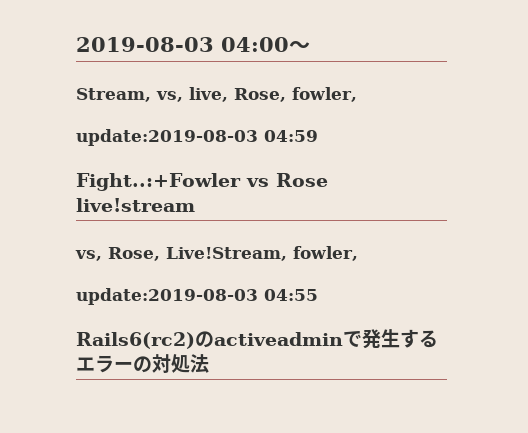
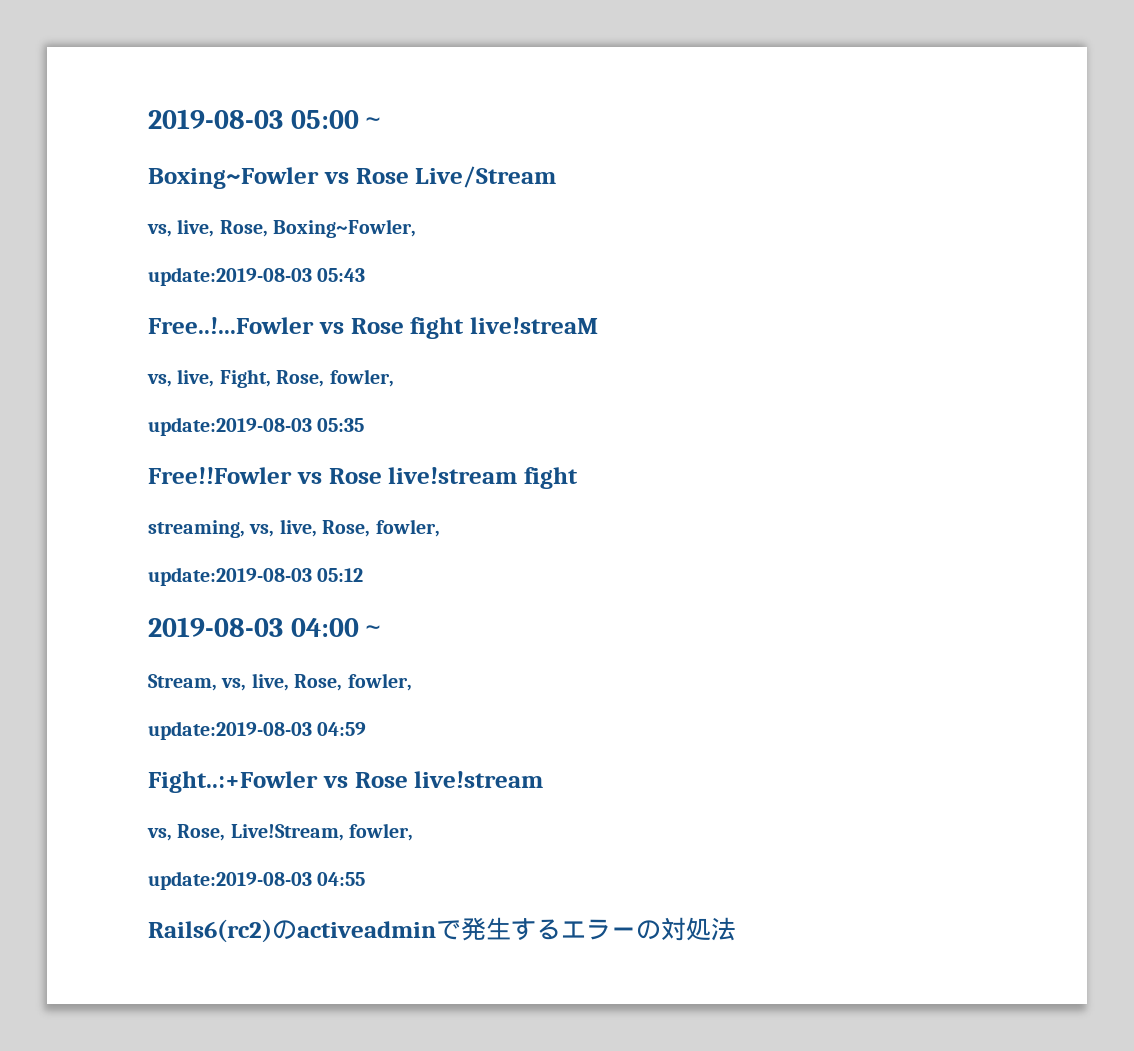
+ 2019-08-03 05:00～
+ Boxing~Fowler vs Rose Live/Stream
+ vs, live, Rose, Boxing~Fowler,
+ update:2019-08-03 05:43
+ Free..!...Fowler vs Rose fight live!streaM
+ vs, live, Fight, Rose, fowler,
+ update:2019-08-03 05:35
+ Free!!Fowler vs Rose live!stream fight
+ streaming, vs, live, Rose, fowler,
+ update:2019-08-03 05:12

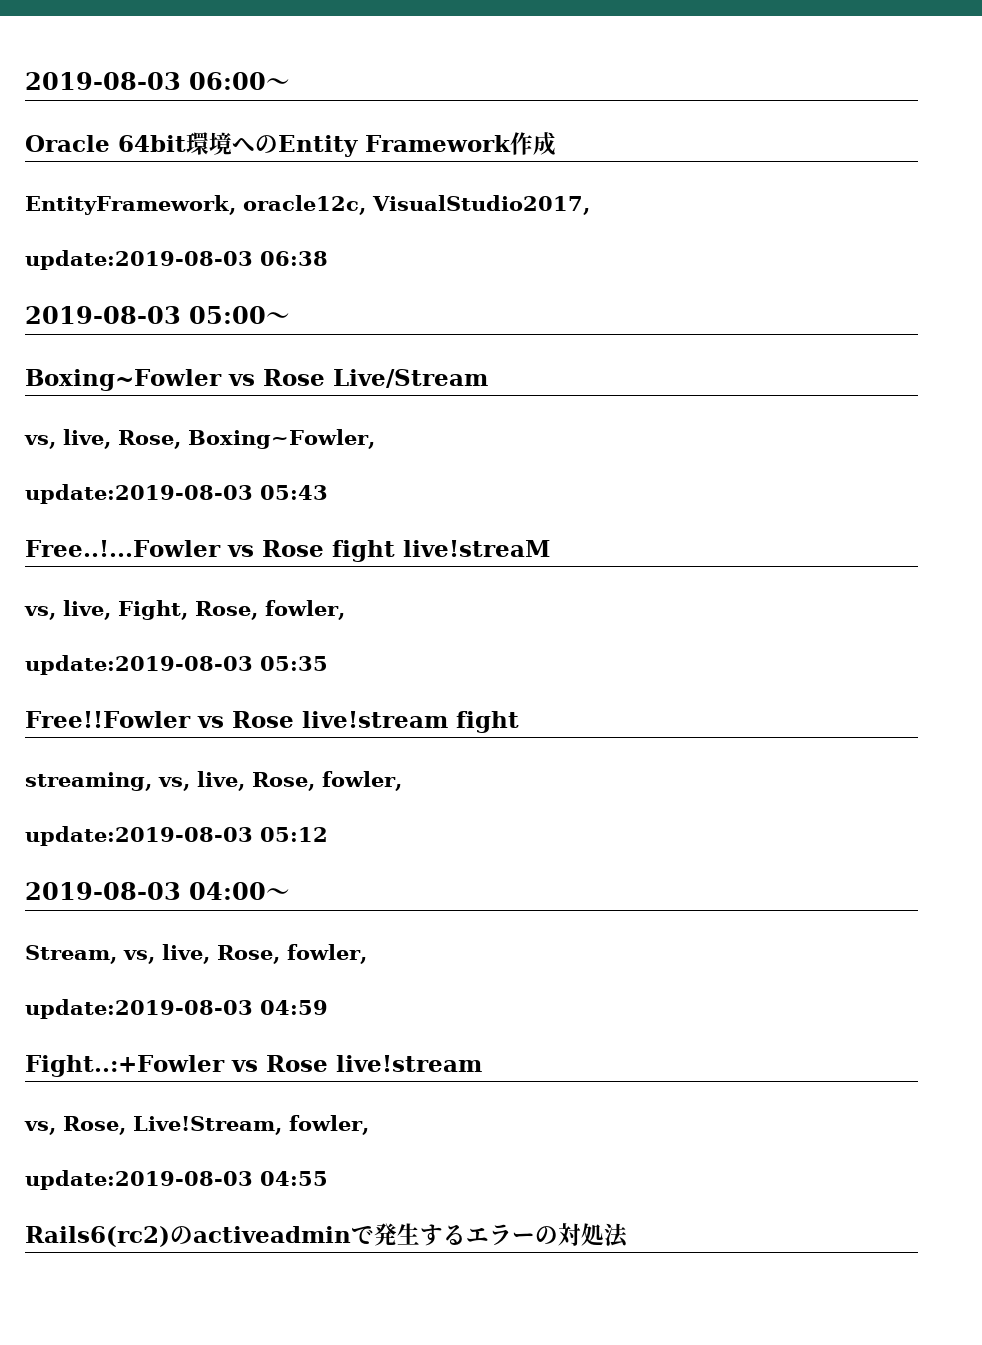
+ 2019-08-03 06:00～
+ Oracle 64bit環境へのEntity Framework作成
+ EntityFramework, oracle12c, VisualStudio2017,
+ update:2019-08-03 06:38

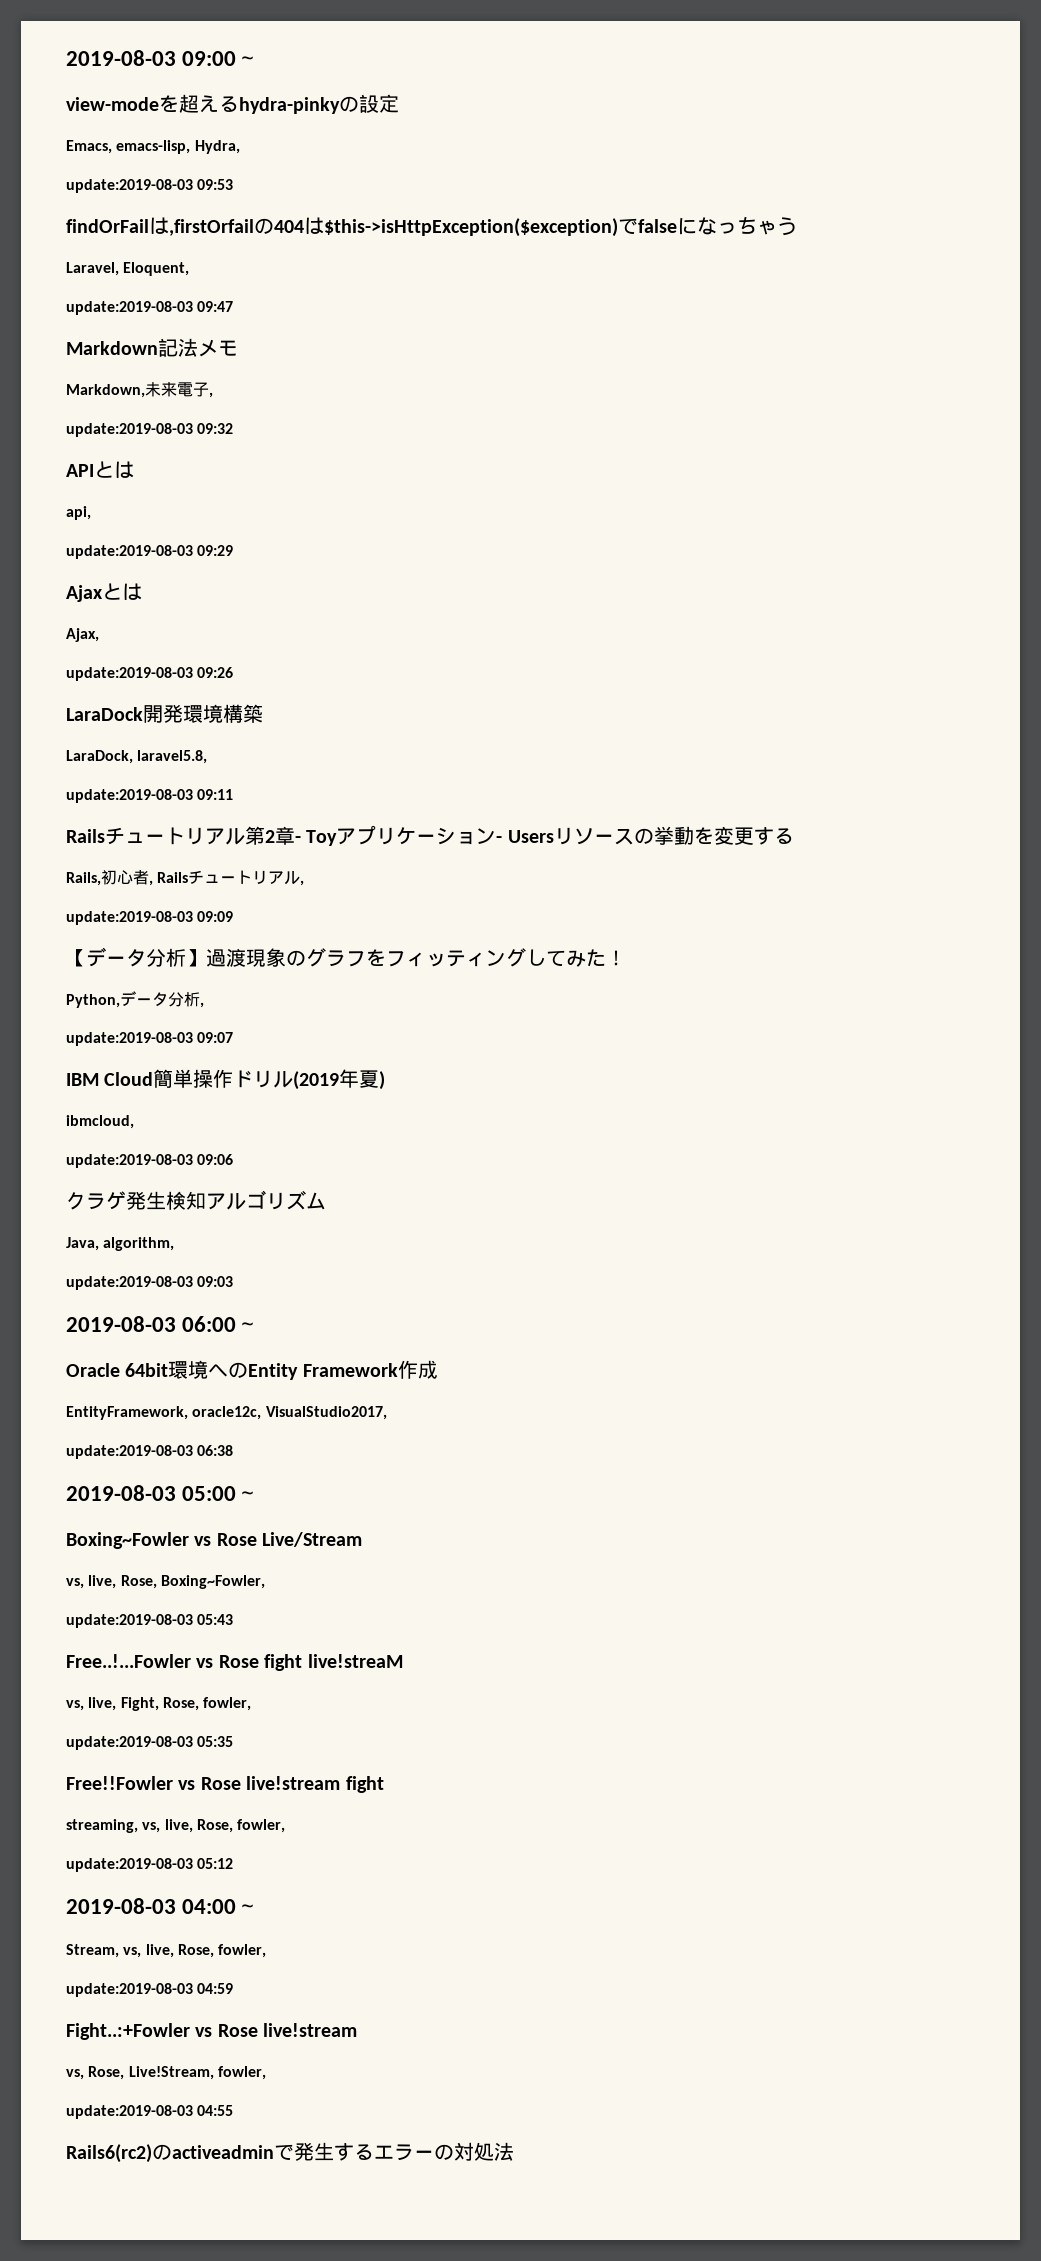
+ 2019-08-03 09:00～
+ view-modeを超えるhydra-pinkyの設定
+ Emacs, emacs-lisp, Hydra,
+ update:2019-08-03 09:53
+ findOrFailは,firstOrfailの404は$this->isHttpException($exception)でfalseになっちゃう
+ Laravel, Eloquent,
+ update:2019-08-03 09:47
+ Markdown記法メモ
+ Markdown,未来電子,
+ update:2019-08-03 09:32
+ APIとは
+ api,
+ update:2019-08-03 09:29
+ Ajaxとは
+ Ajax,
+ update:2019-08-03 09:26
+ LaraDock開発環境構築
+ LaraDock, laravel5.8,
+ update:2019-08-03 09:11
+ Railsチュートリアル第2章- Toyアプリケーション- Usersリソースの挙動を変更する
+ Rails,初心者, Railsチュートリアル,
+ update:2019-08-03 09:09
+ 【データ分析】過渡現象のグラフをフィッティングしてみた！
+ Python,データ分析,
+ update:2019-08-03 09:07
+ IBM Cloud簡単操作ドリル(2019年夏)
+ ibmcloud,
+ update:2019-08-03 09:06
+ クラゲ発生検知アルゴリズム
+ Java, algorithm,
+ update:2019-08-03 09:03

